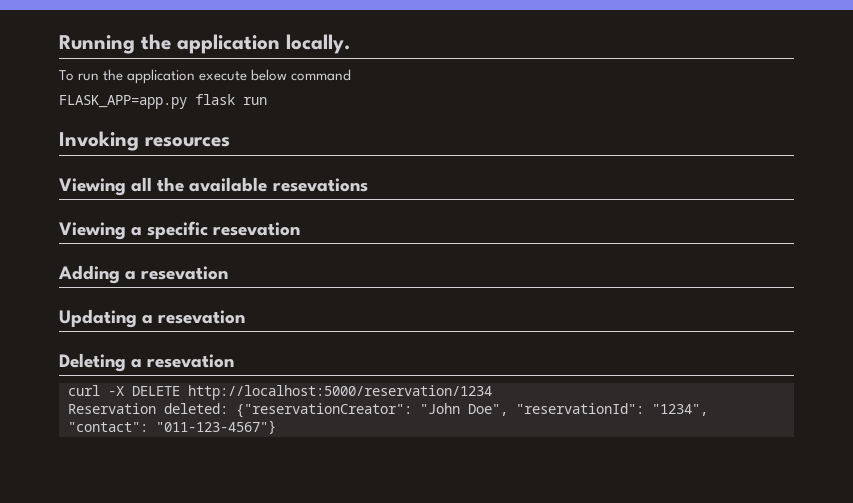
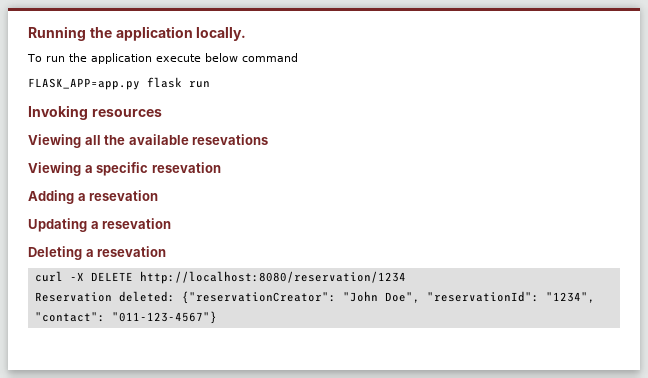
- curl -X DELETE http://localhost:5000/reservation/1234
+ curl -X DELETE http://localhost:8080/reservation/1234

